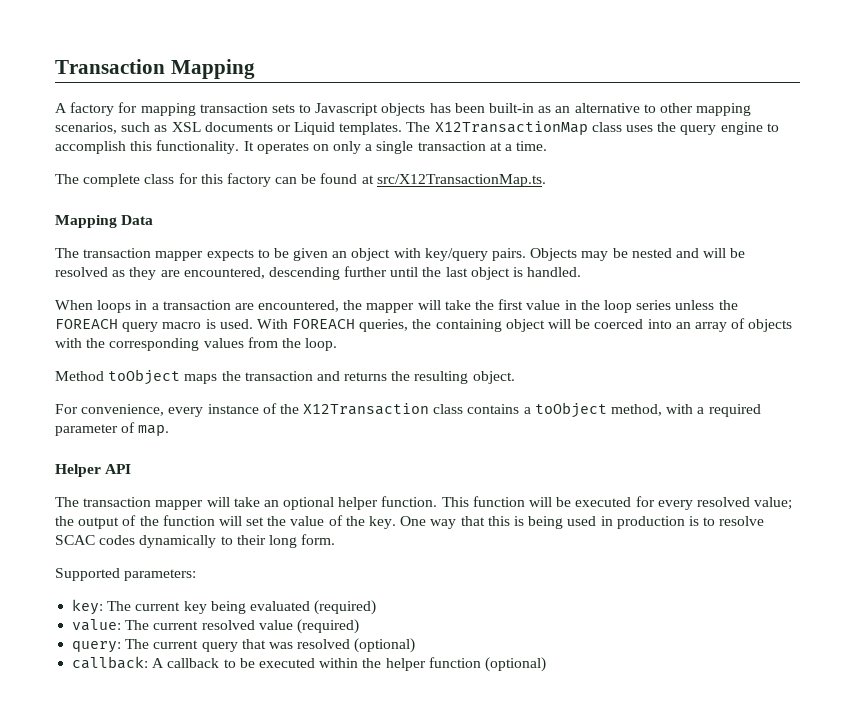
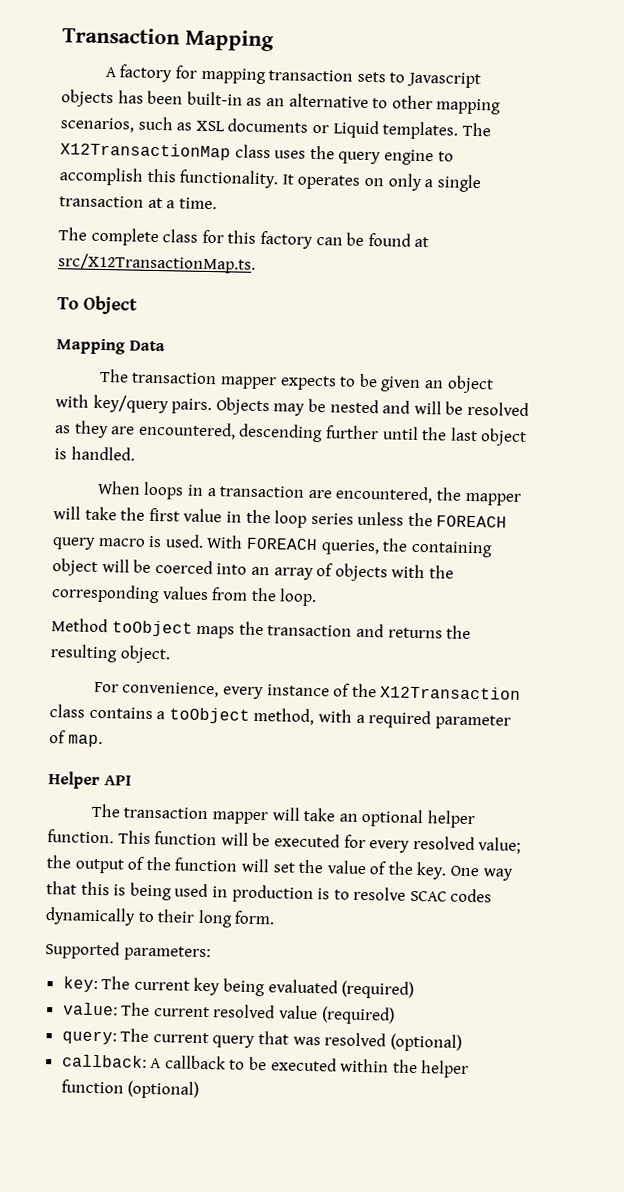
+ To Object

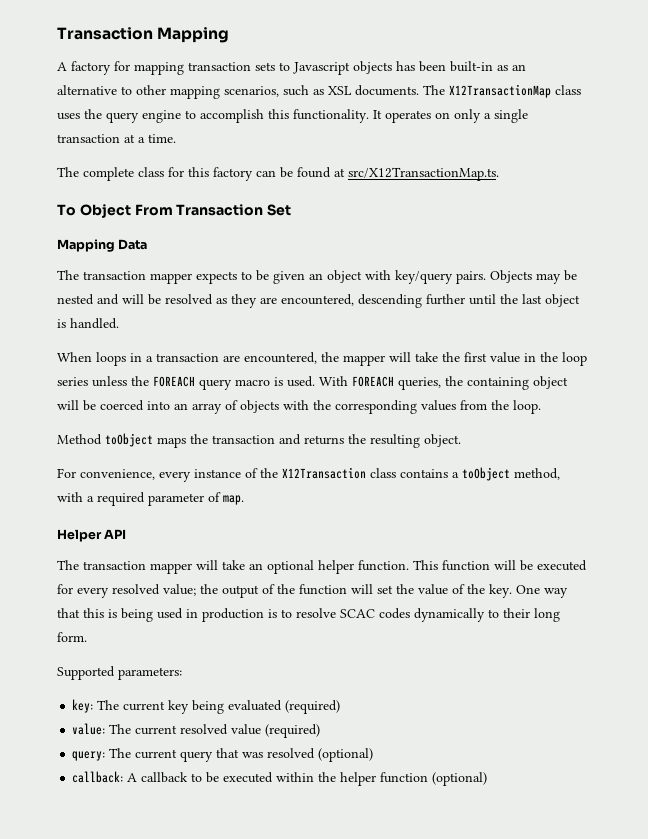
- A factory for mapping transaction sets to Javascript objects has been built-in as an alternative to other mapping scenarios, such as XSL documents or Liquid templates.
+ A factory for mapping transaction sets to Javascript objects has been built-in as an alternative to other mapping scenarios, such as XSL documents.
- To Object
+ To Object From Transaction Set

